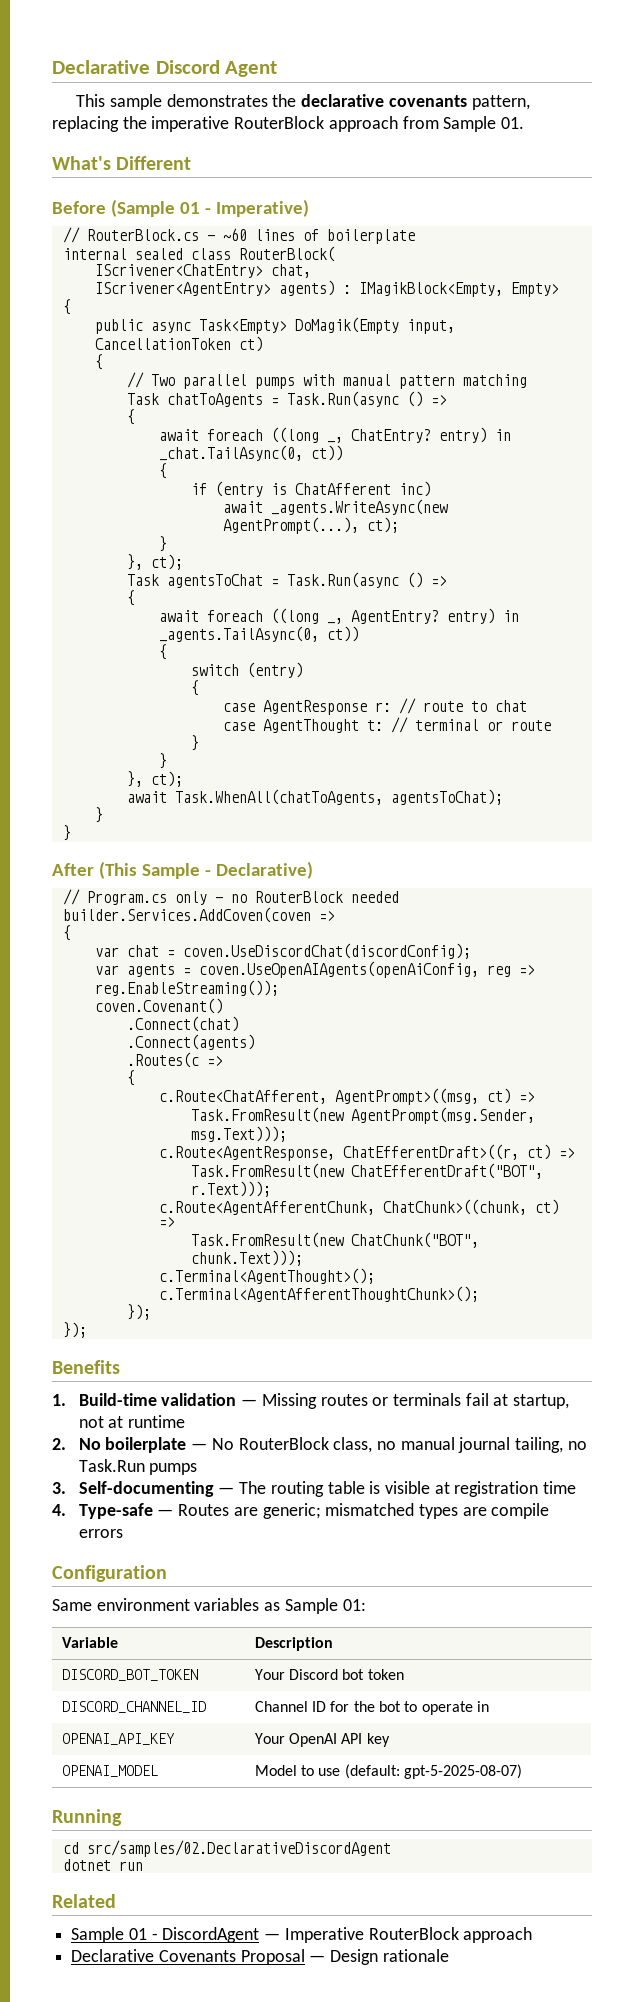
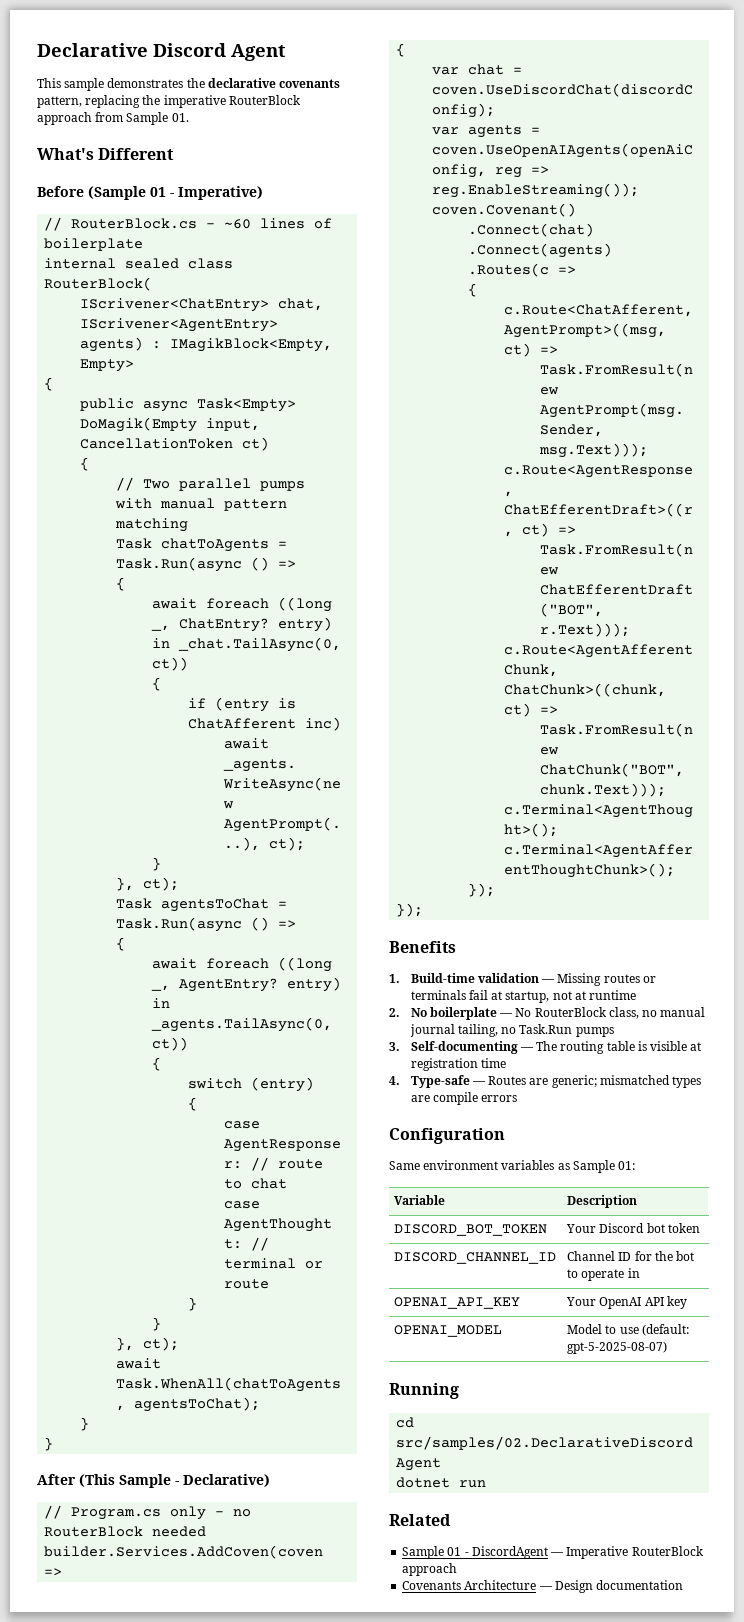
- Declarative Covenants Proposal — Design rationale
+ Covenants Architecture — Design documentation

